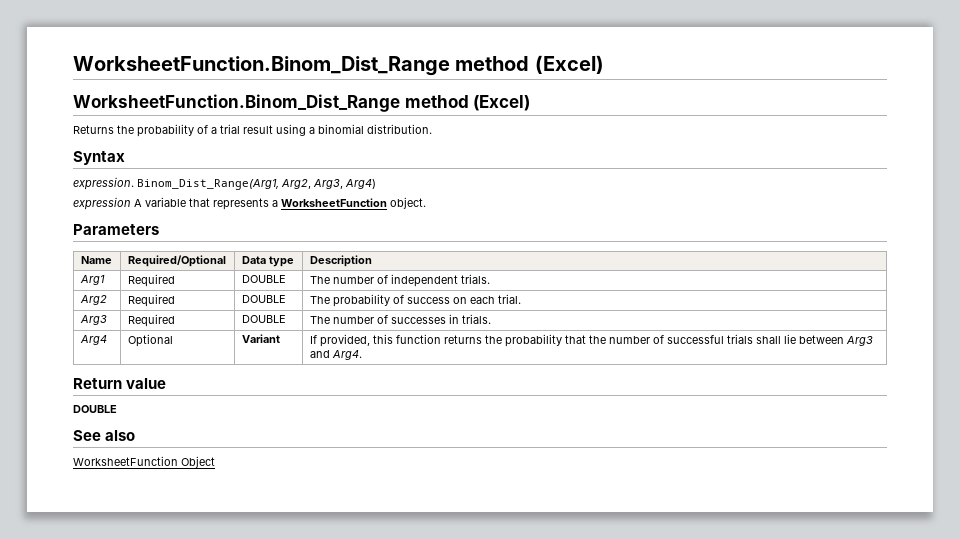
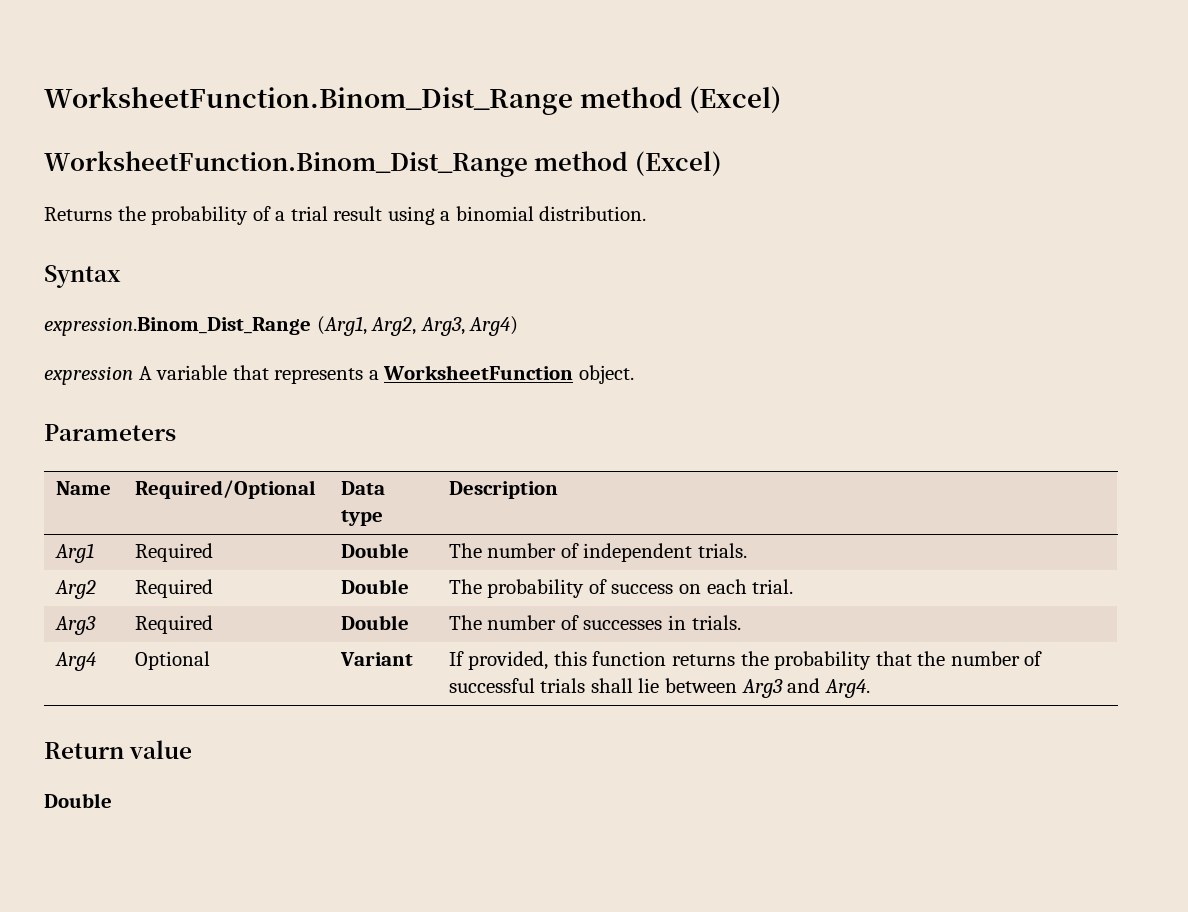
- expression. Binom_Dist_Range(Arg1, Arg2, Arg3, Arg4)
+ expression.Binom_Dist_Range (Arg1, Arg2, Arg3, Arg4)
- Arg1 | Required | DOUBLE | The number of independent trials.
+ Arg1 | Required | Double | The number of independent trials.
- Arg2 | Required | DOUBLE | The probability of success on each trial.
+ Arg2 | Required | Double | The probability of success on each trial.
- Arg3 | Required | DOUBLE | The number of successes in trials.
+ Arg3 | Required | Double | The number of successes in trials.
  Return value
- DOUBLE
- See also
- WorksheetFunction Object
+ Double

